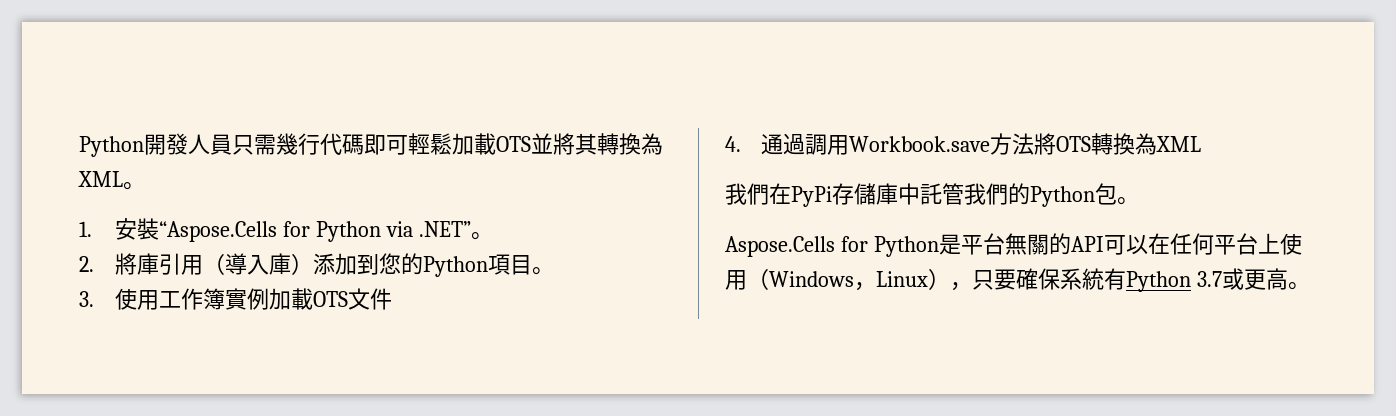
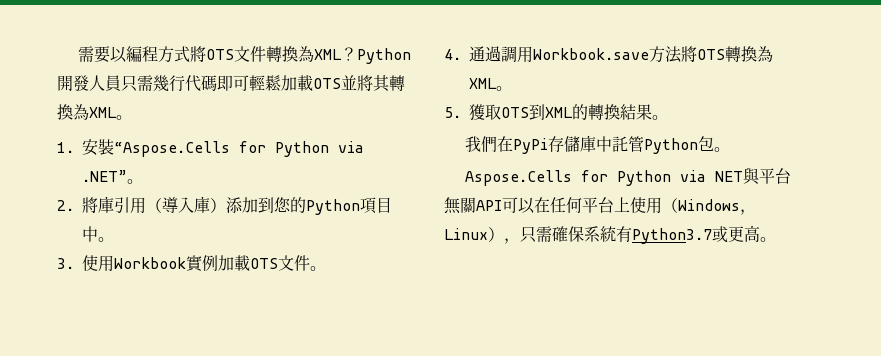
+ 需要以編程方式將OTS文件轉換為XML？
- 2.將庫引用（導入庫）添加到您的Python項目。
+ 2.將庫引用（導入庫）添加到您的Python項目中。
- 3.使用工作簿實例加載OTS文件
+ 3.使用Workbook實例加載OTS文件。
- 4.通過調用Workbook.save方法將OTS轉換為XML
+ 4.通過調用Workbook.save方法將OTS轉換為XML。
+ 5.獲取OTS到XML的轉換結果。
- 我們在PyPi存儲庫中託管我們的Python包。
+ 我們在PyPi存儲庫中託管Python包。
- Aspose.Cells for Python是平台無關的API可以在任何平台上使用（Windows，Linux），只要確保系統有Python 3.7或更高。
+ Aspose.Cells for Python via NET與平台無關API可以在任何平台上使用（Windows，Linux），只需確保系統有Python3.7或更高。

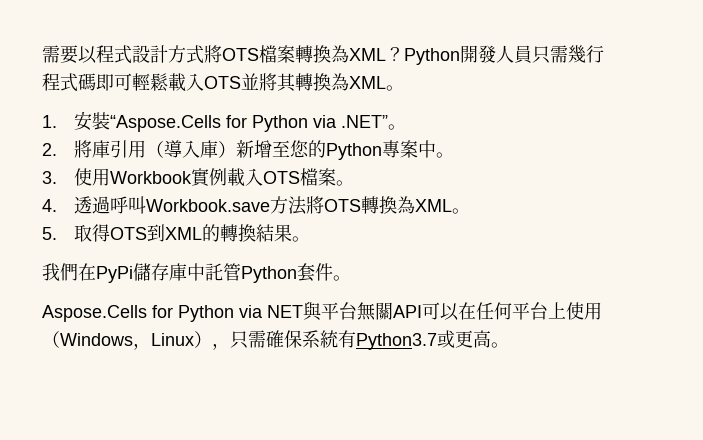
- 需要以編程方式將OTS文件轉換為XML？
+ 需要以程式設計方式將OTS檔案轉換為XML？
- Python開發人員只需幾行代碼即可輕鬆加載OTS並將其轉換為XML。
+ Python開發人員只需幾行程式碼即可輕鬆載入OTS並將其轉換為XML。
- 2.將庫引用（導入庫）添加到您的Python項目中。
+ 2.將庫引用（導入庫）新增至您的Python專案中。
- 3.使用Workbook實例加載OTS文件。
+ 3.使用Workbook實例載入OTS檔案。
- 4.通過調用Workbook.save方法將OTS轉換為XML。
+ 4.透過呼叫Workbook.save方法將OTS轉換為XML。
- 5.獲取OTS到XML的轉換結果。
+ 5.取得OTS到XML的轉換結果。
- 我們在PyPi存儲庫中託管Python包。
+ 我們在PyPi儲存庫中託管Python套件。

